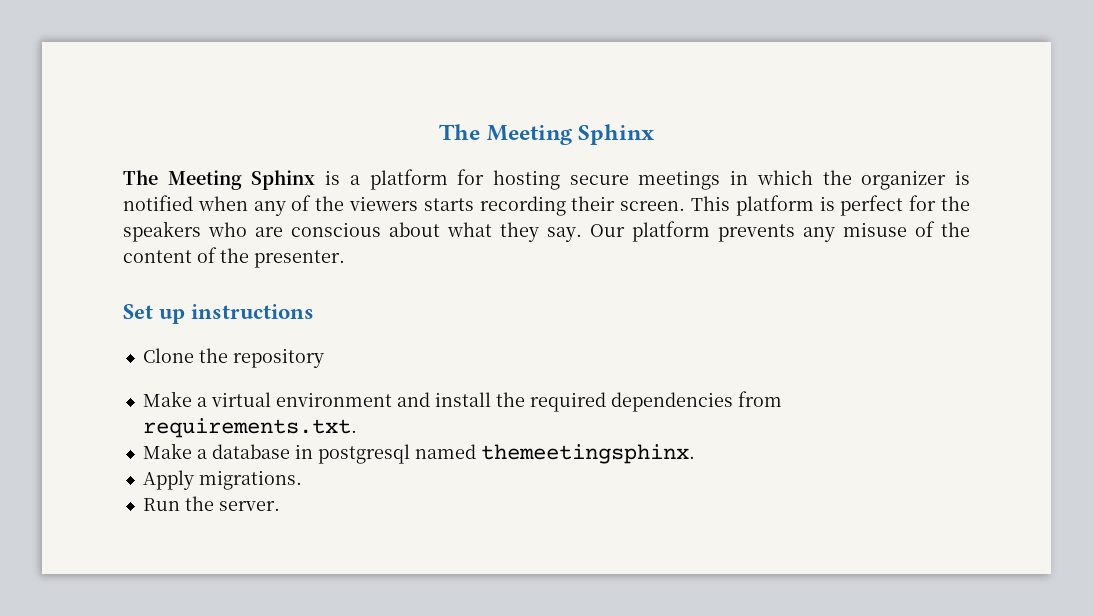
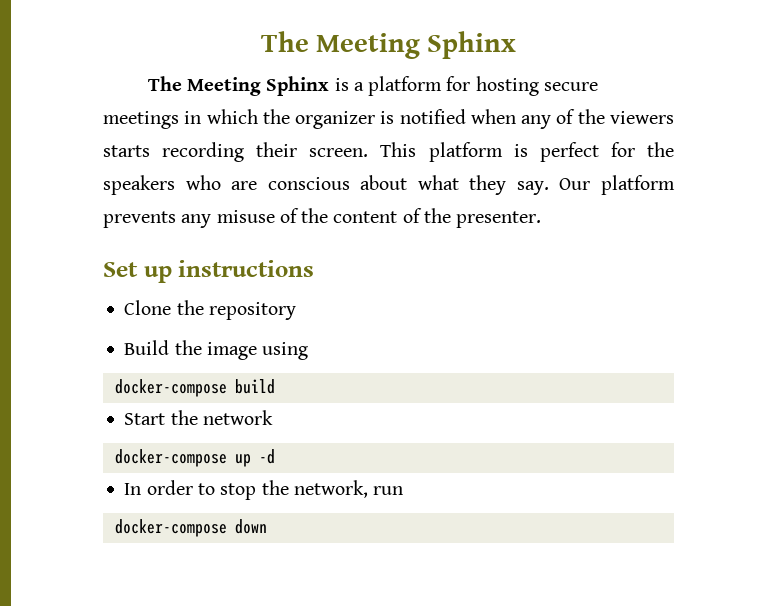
- Make a virtual environment and install the required dependencies from requirements.txt.
- Make a database in postgresql named themeetingsphinx.
- Apply migrations.
- Run the server.
+ Build the image using
+ docker-compose build
+ Start the network
+ docker-compose up -d
+ In order to stop the network, run
+ docker-compose down

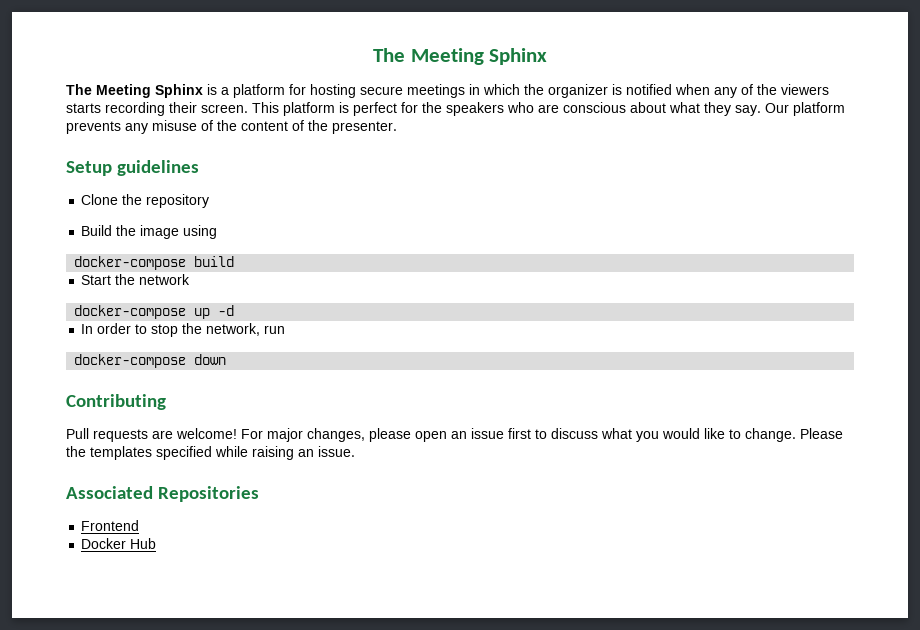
- Set up instructions
+ Setup guidelines
+ Contributing
+ Pull requests are welcome! For major changes, please open an issue first to discuss what you would like to change. Please the templates specified while raising an issue.
+ Associated Repositories
+ Frontend
+ Docker Hub

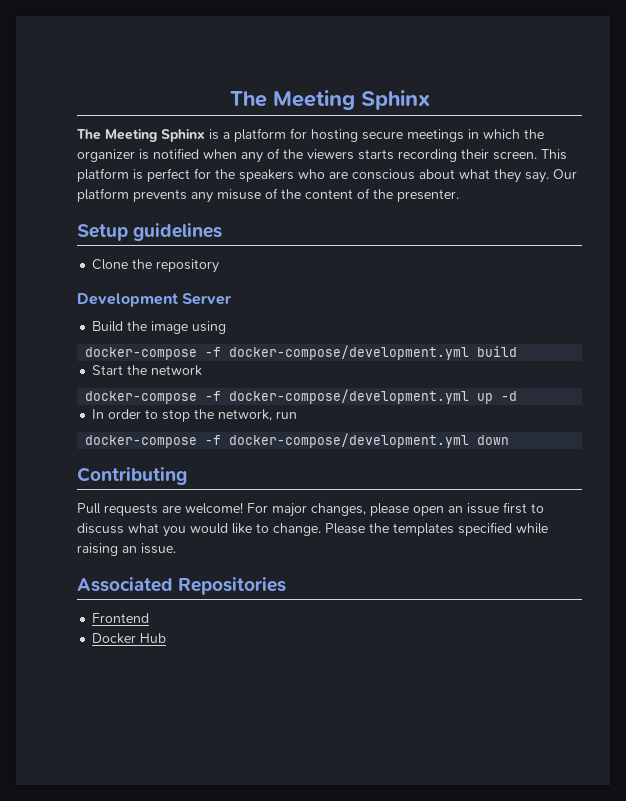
+ Development Server
- docker-compose build
+ docker-compose -f docker-compose/development.yml build
- docker-compose up -d
+ docker-compose -f docker-compose/development.yml up -d
- docker-compose down
+ docker-compose -f docker-compose/development.yml down

